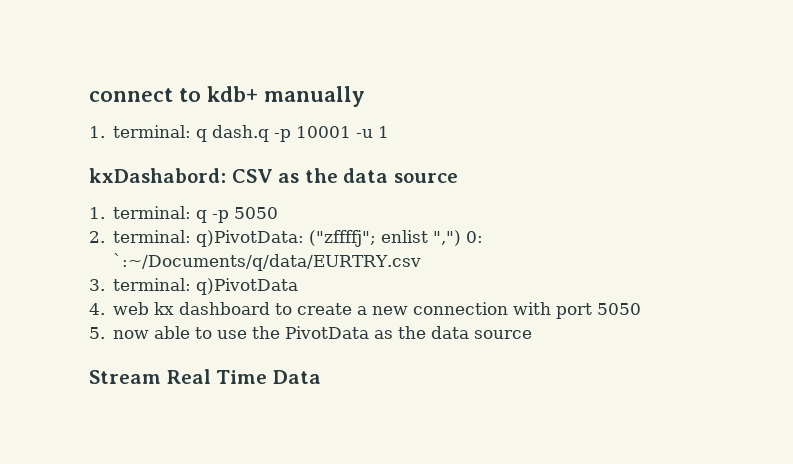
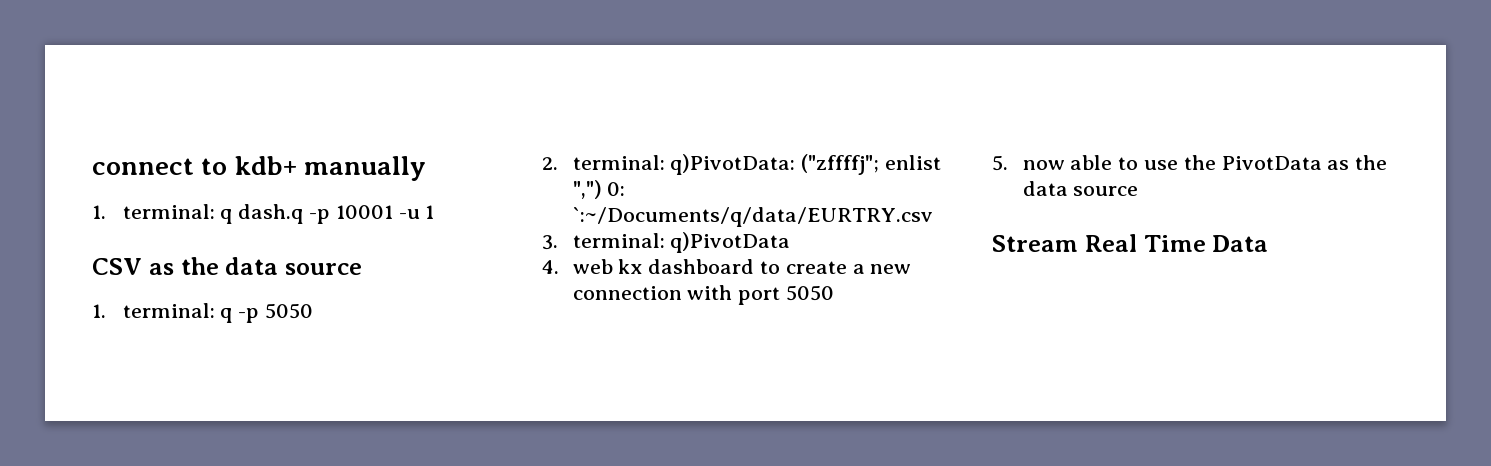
- kxDashabord: CSV as the data source
+ CSV as the data source

